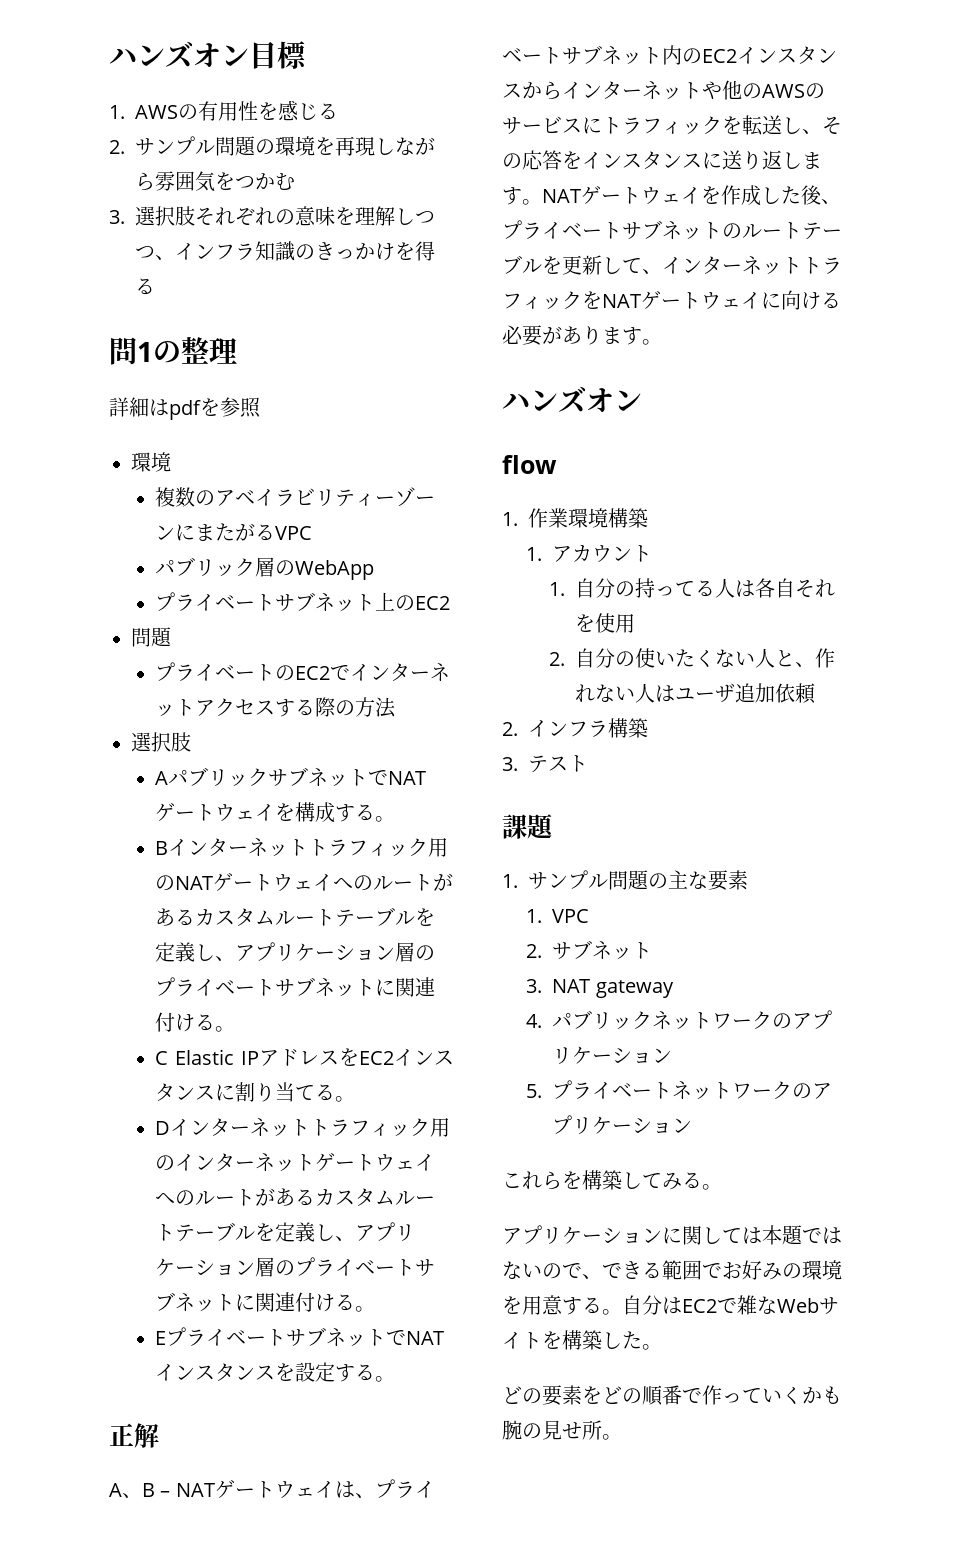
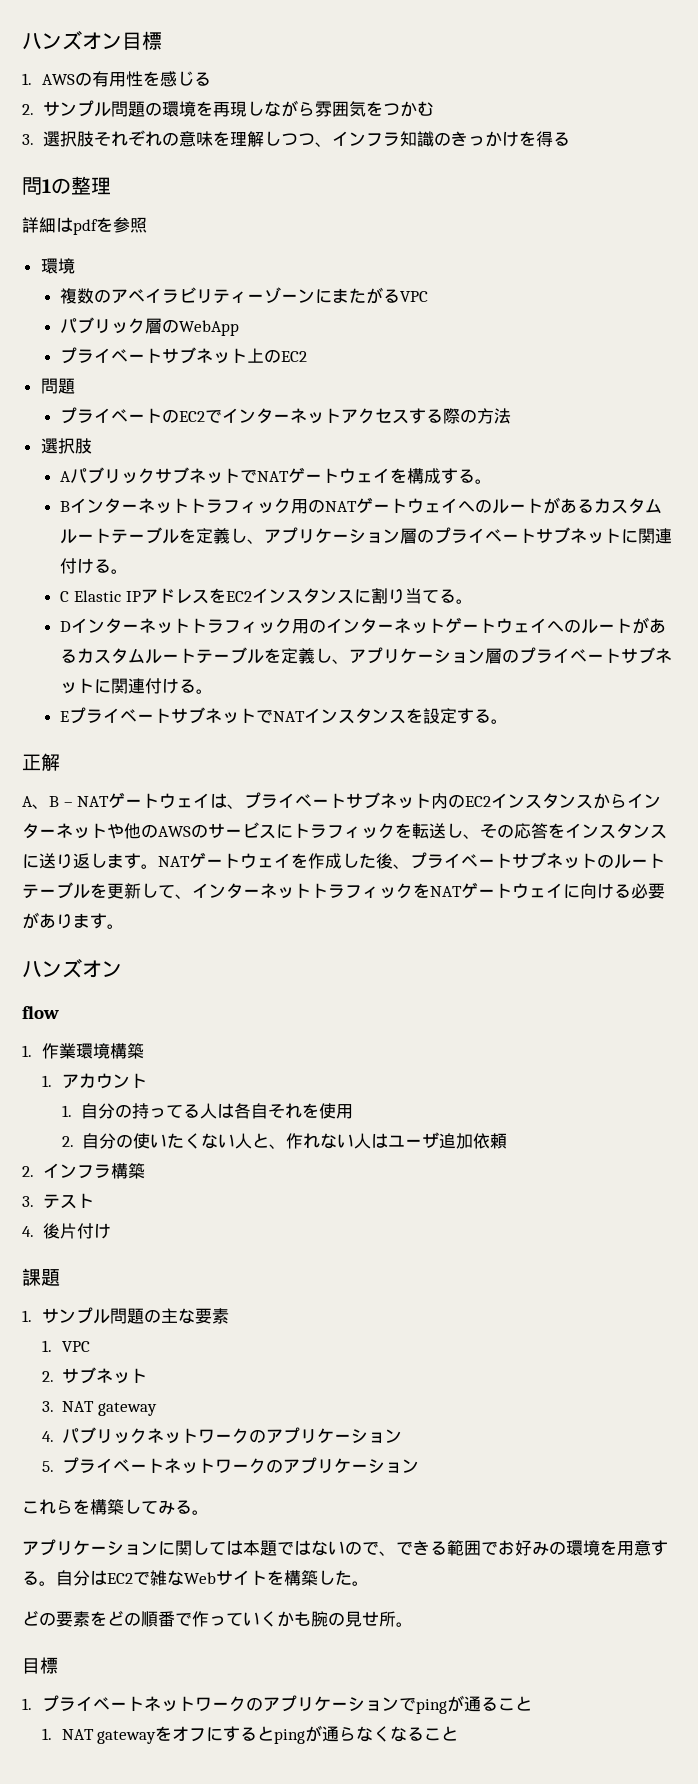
+ 4.後片付け
  どの要素をどの順番で作っていくかも腕の見せ所。
+ 目標
+ 1.プライベートネットワークのアプリケーションでpingが通ること
+ 1. NAT gatewayをオフにするとpingが通らなくなること

